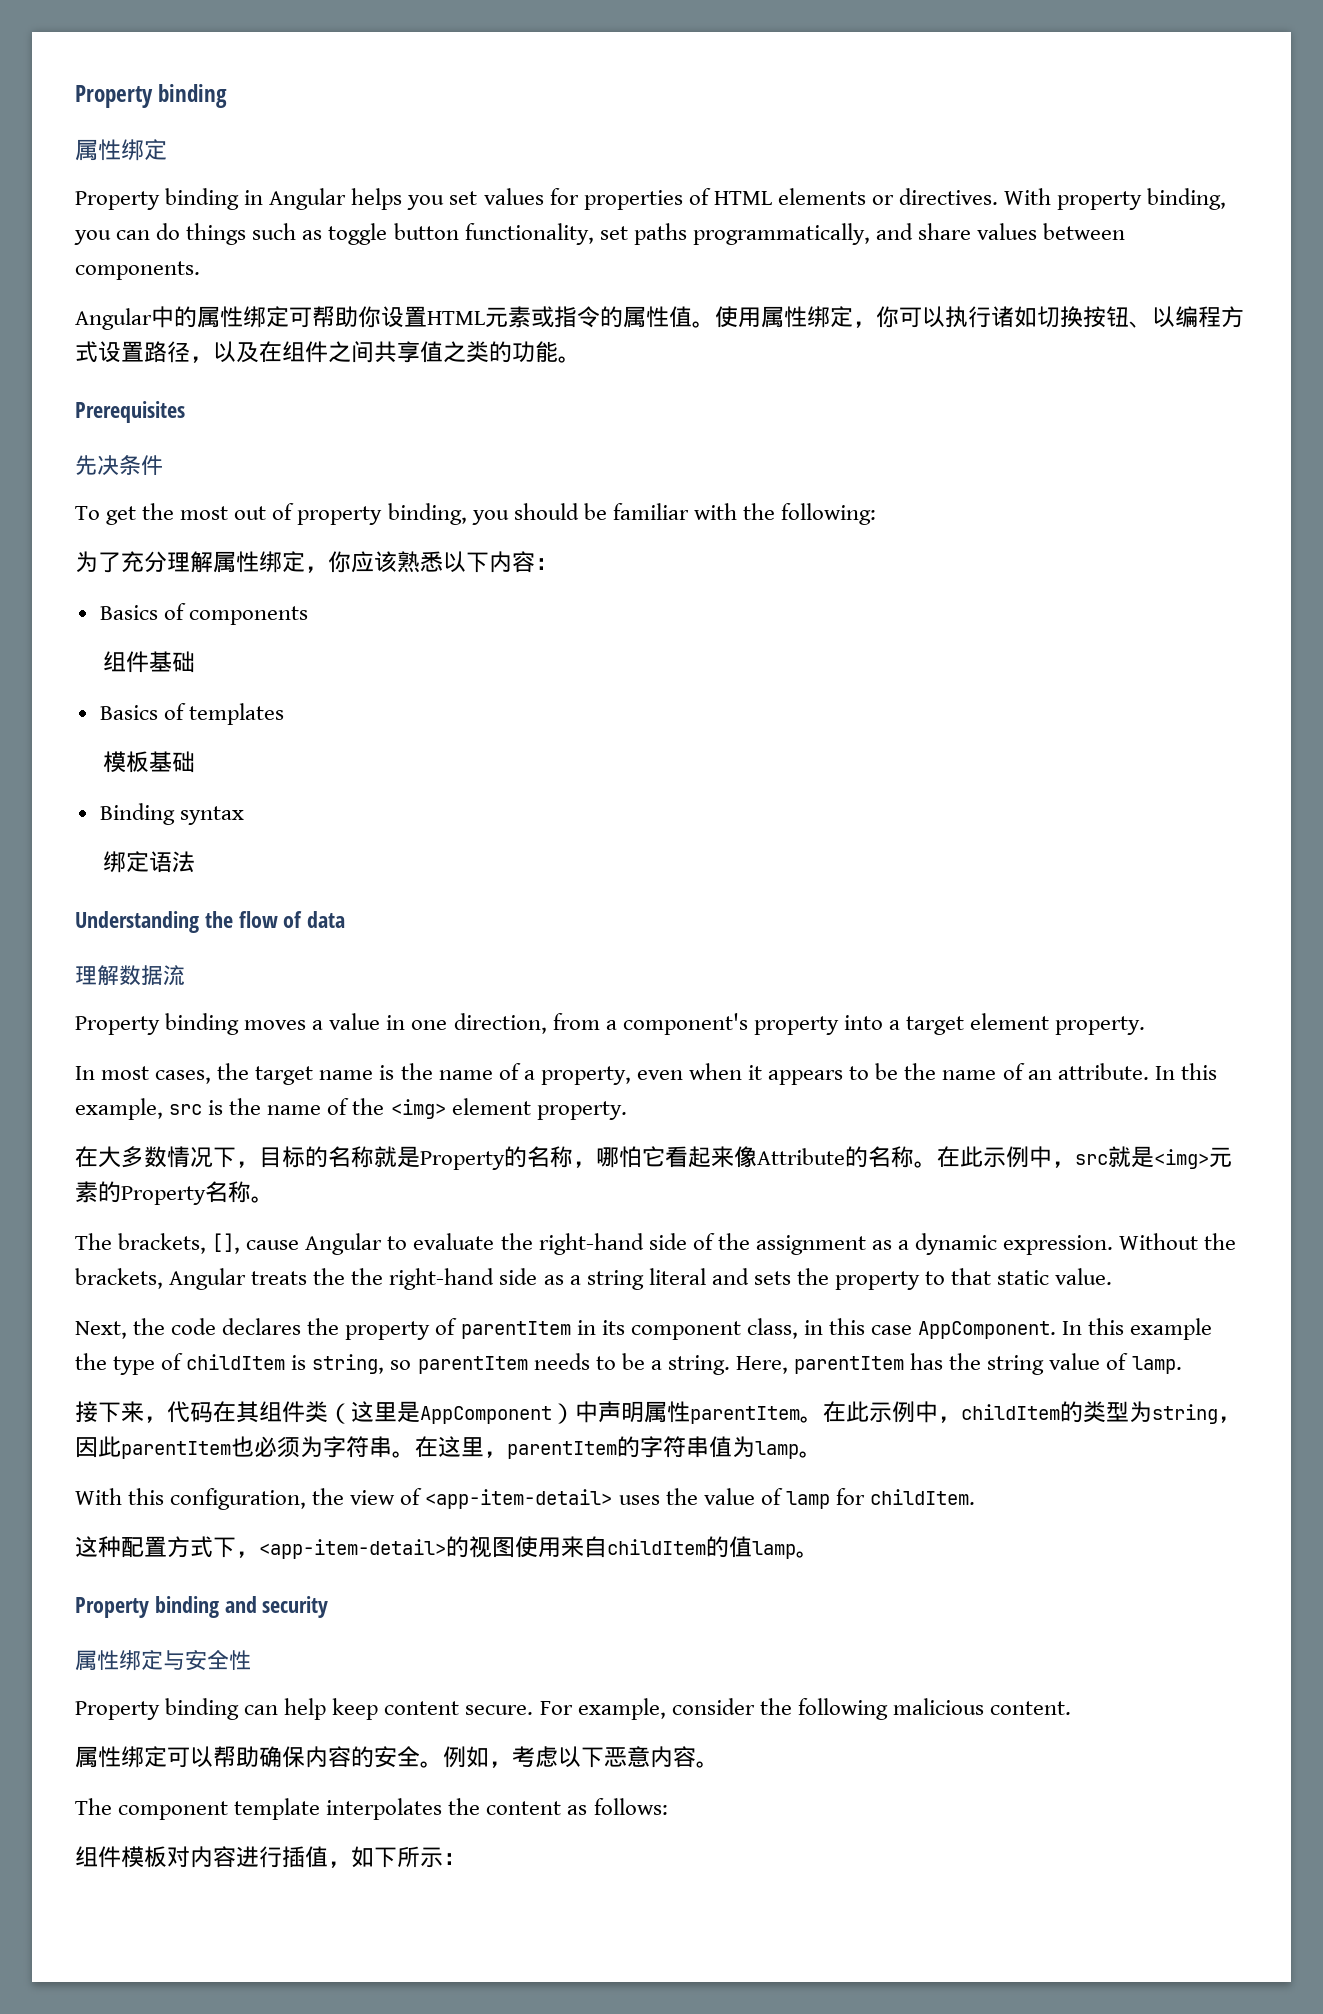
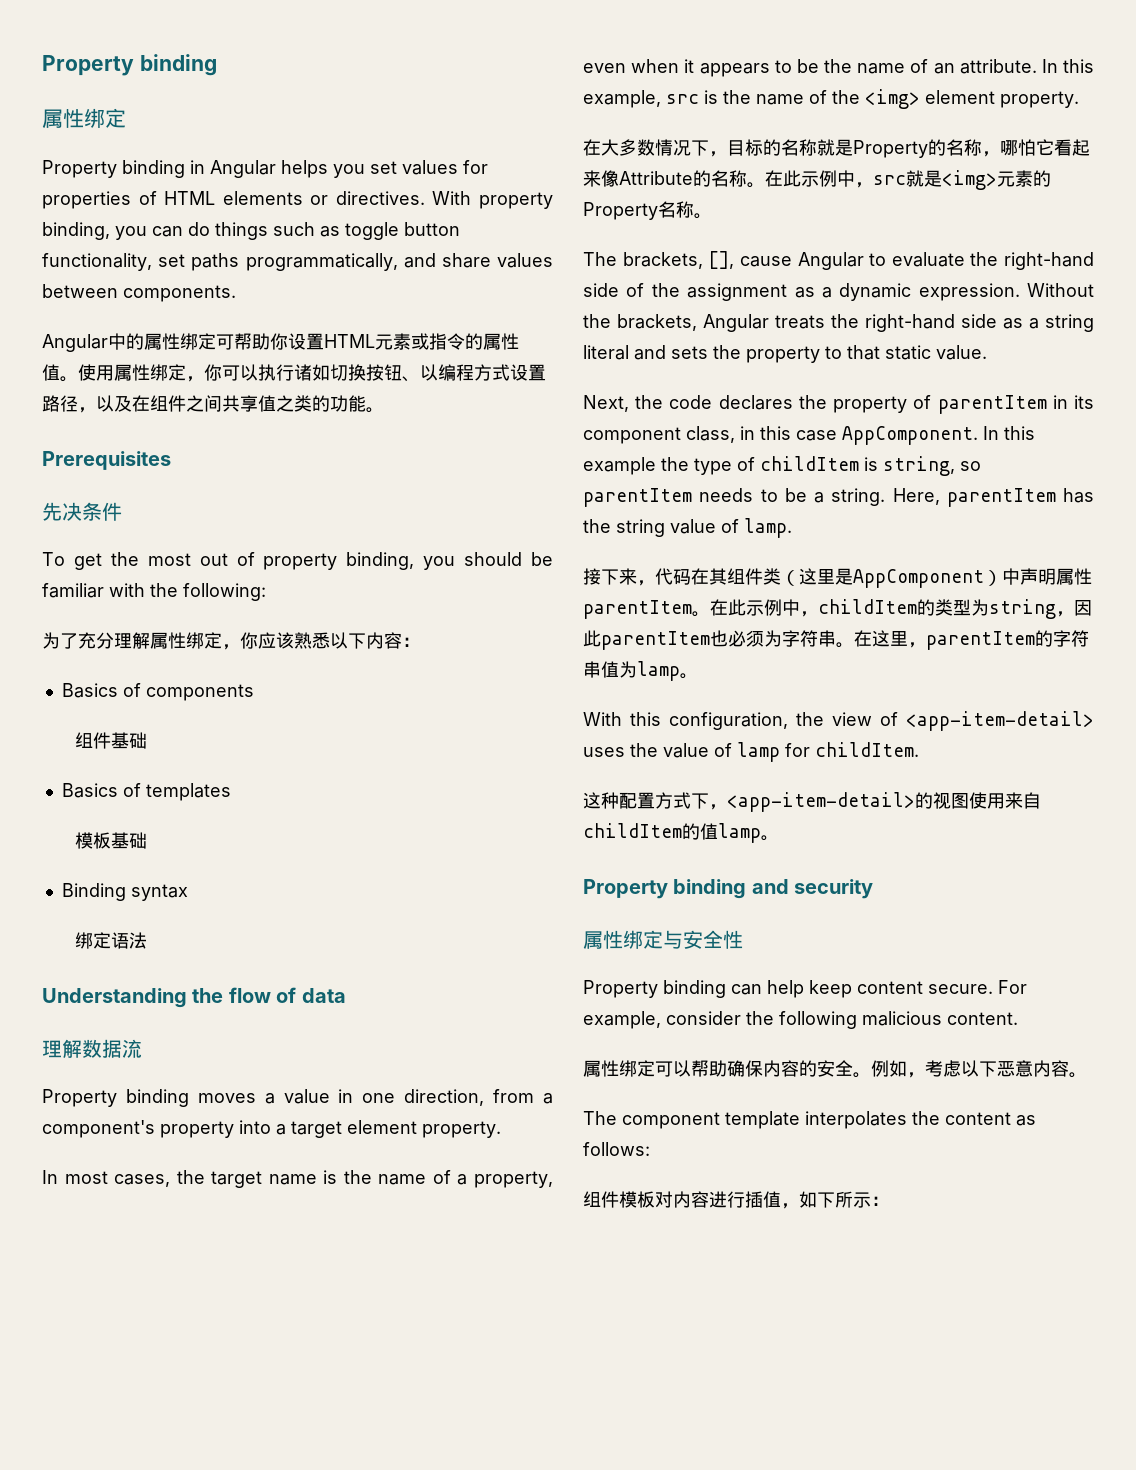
- Without the brackets, Angular treats the the right-hand side as a string literal and sets the property to that static value.
+ Without the brackets, Angular treats the right-hand side as a string literal and sets the property to that static value.

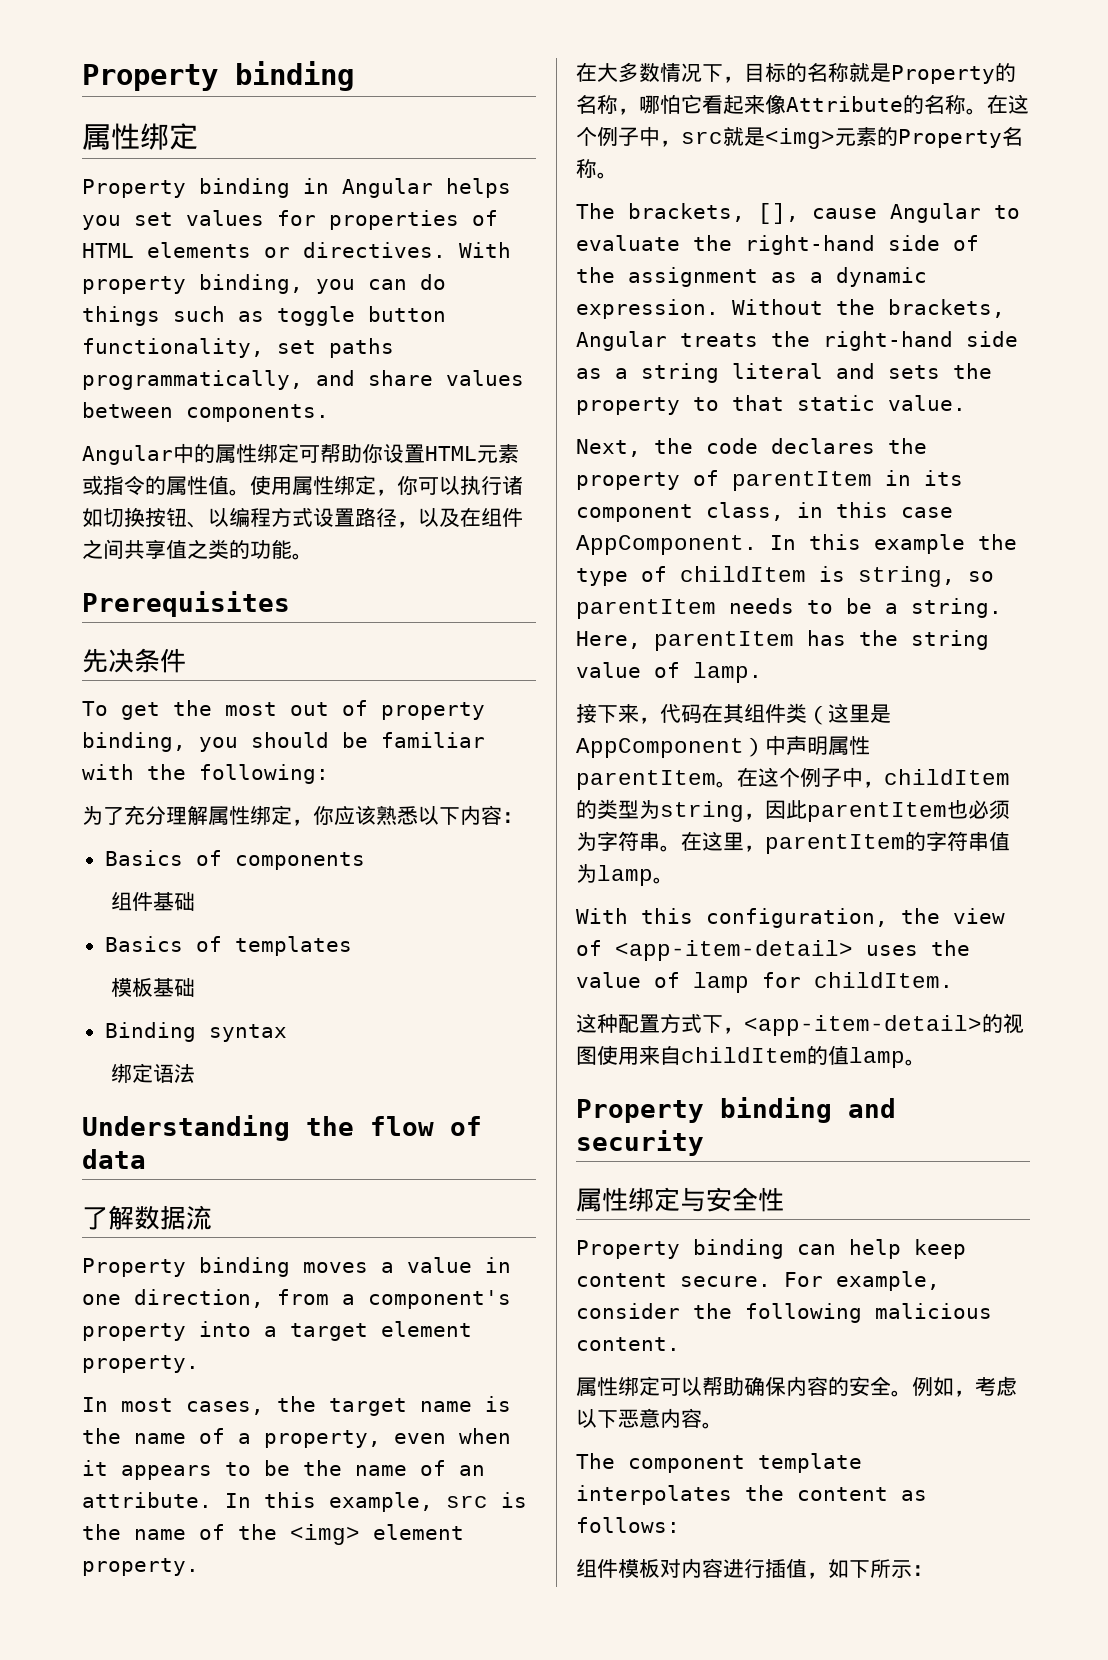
- 理解数据流
+ 了解数据流
- 在此示例中，src就是<img>元素的Property名称。
+ 在这个例子中，src就是<img>元素的Property名称。
- 在此示例中，childItem的类型为string，因此parentItem也必须为字符串。
+ 在这个例子中，childItem的类型为string，因此parentItem也必须为字符串。

